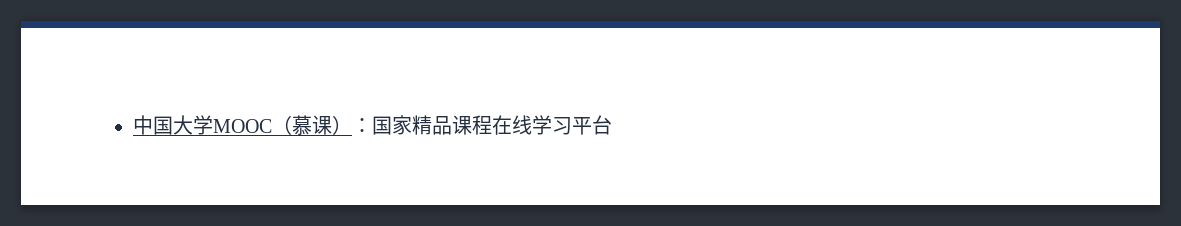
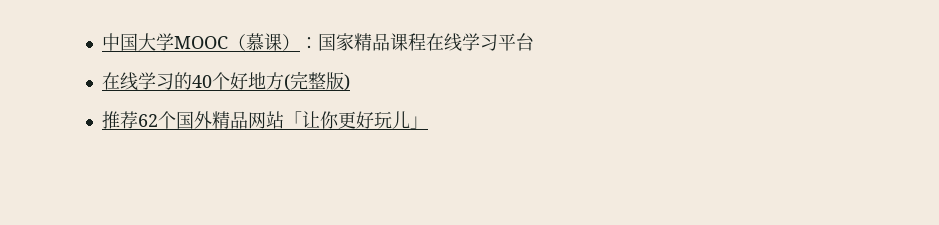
+ 在线学习的40个好地方(完整版)
+ 推荐62个国外精品网站「让你更好玩儿」

